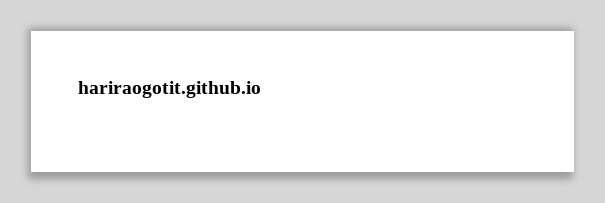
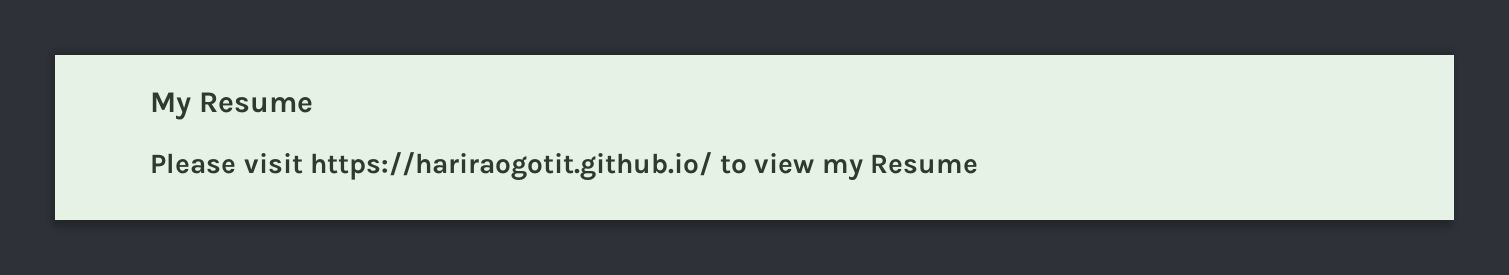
- hariraogotit.github.io
+ My Resume
+ Please visit https://hariraogotit.github.io/ to view my Resume

